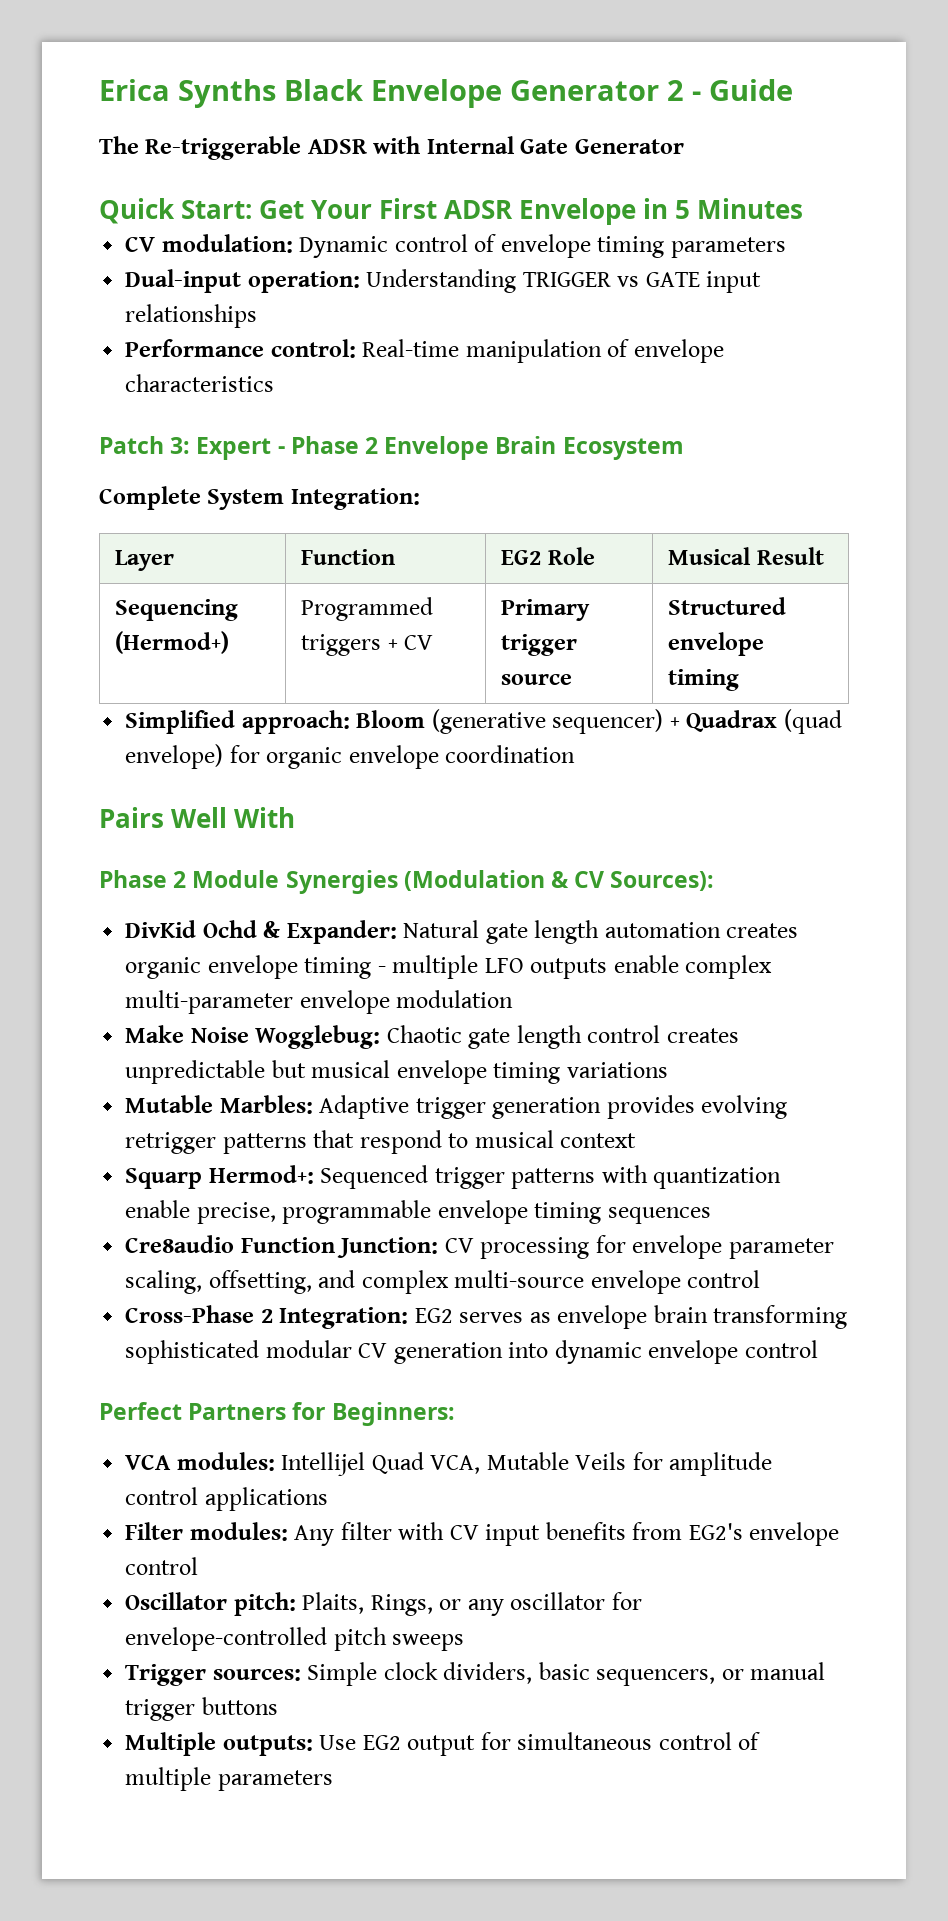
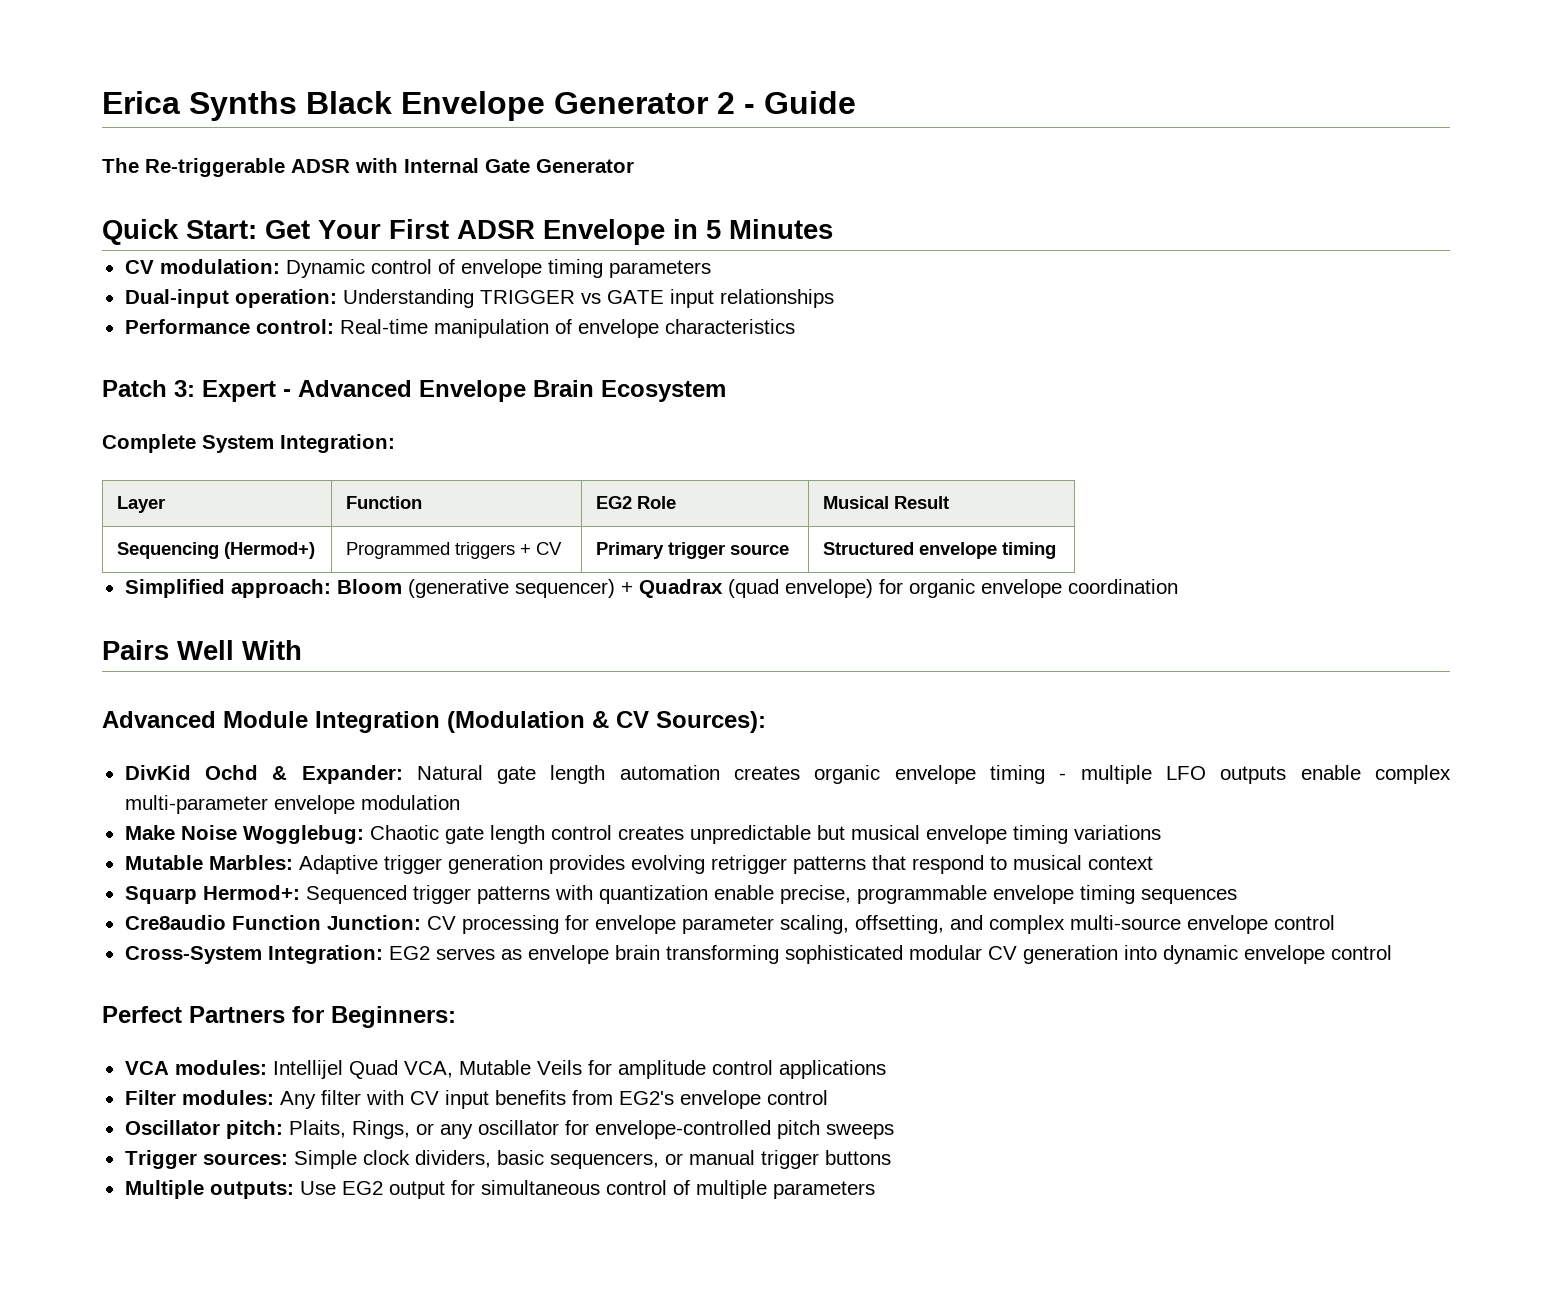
- Patch 3: Expert - Phase 2 Envelope Brain Ecosystem
+ Patch 3: Expert - Advanced Envelope Brain Ecosystem
- Phase 2 Module Synergies (Modulation & CV Sources):
+ Advanced Module Integration (Modulation & CV Sources):
- Cross-Phase 2 Integration: EG2 serves as envelope brain transforming sophisticated modular CV generation into dynamic envelope control
+ Cross-System Integration: EG2 serves as envelope brain transforming sophisticated modular CV generation into dynamic envelope control

